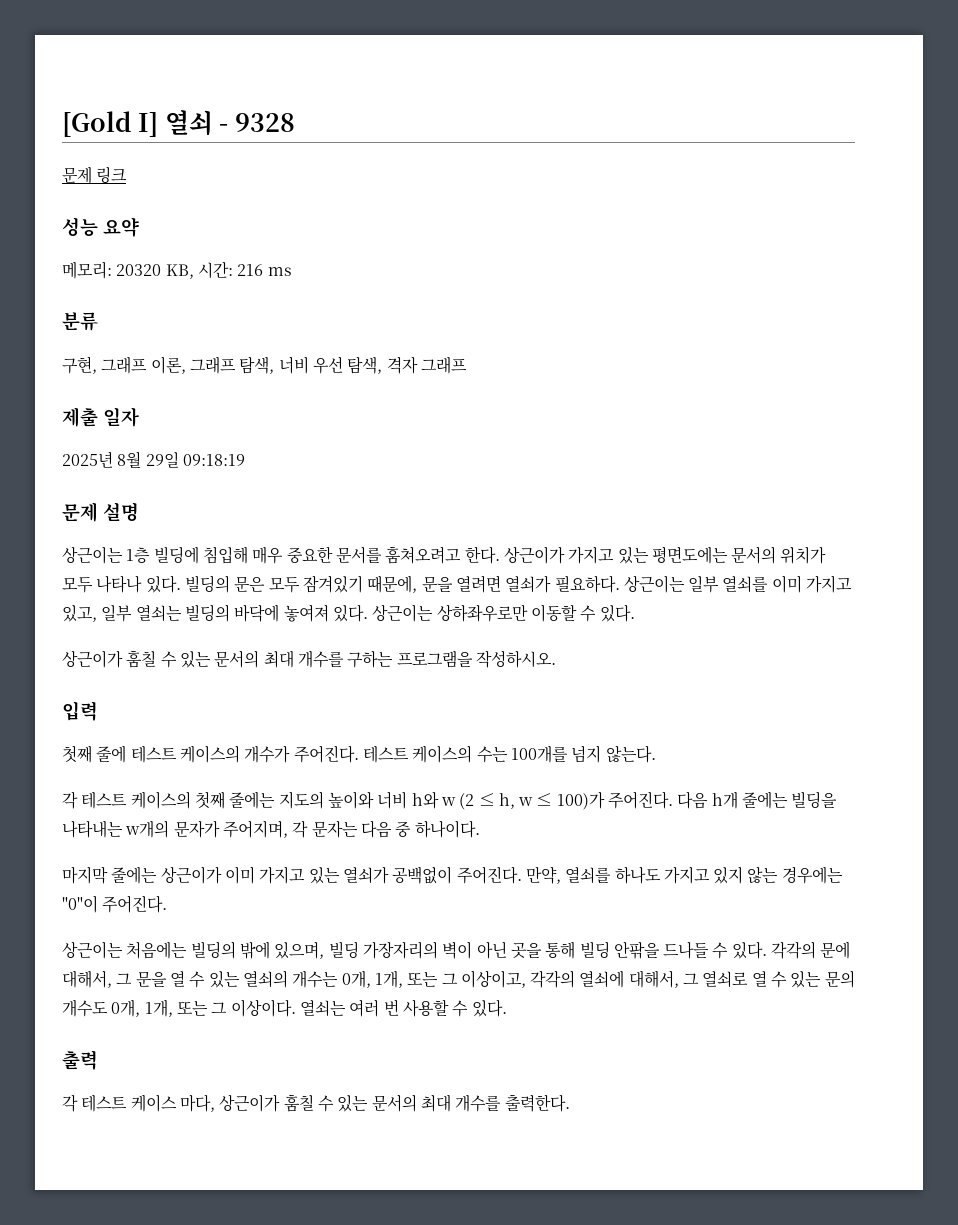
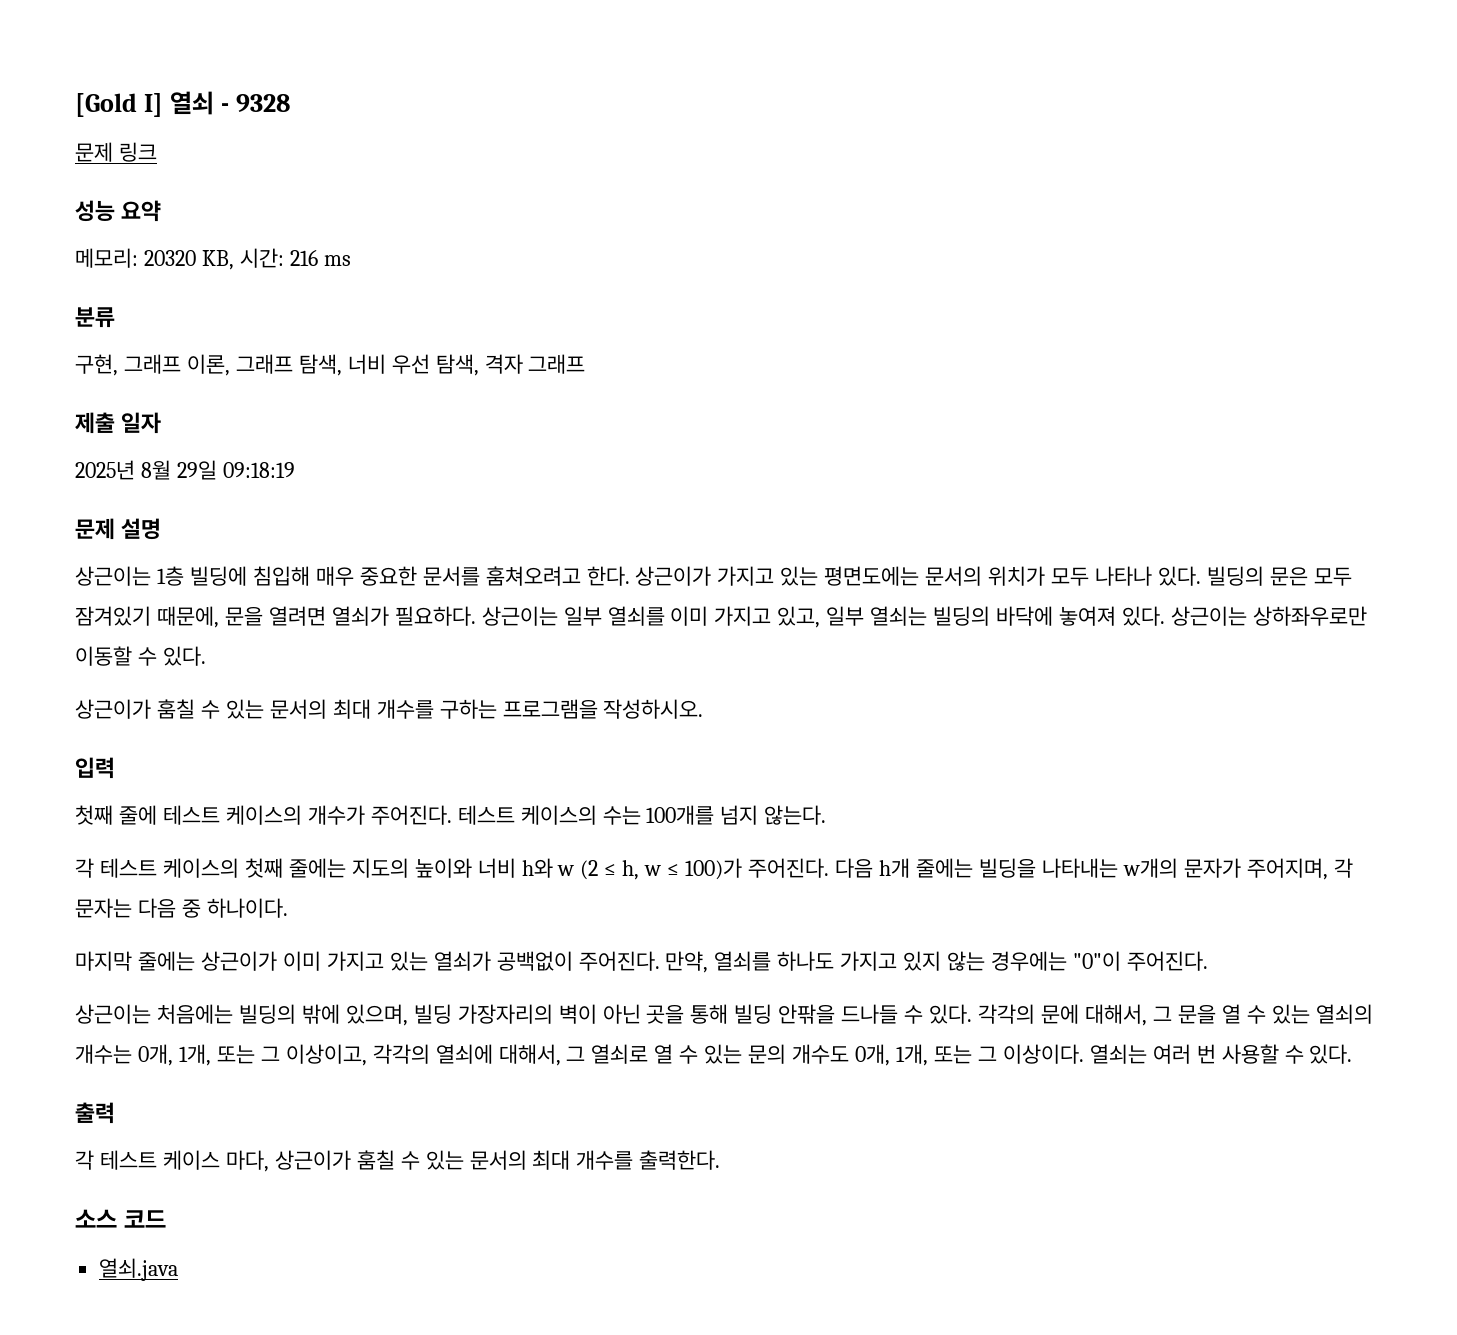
+ 소스 코드
+ 열쇠.java

